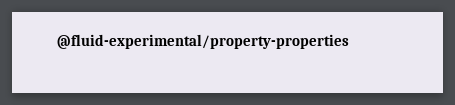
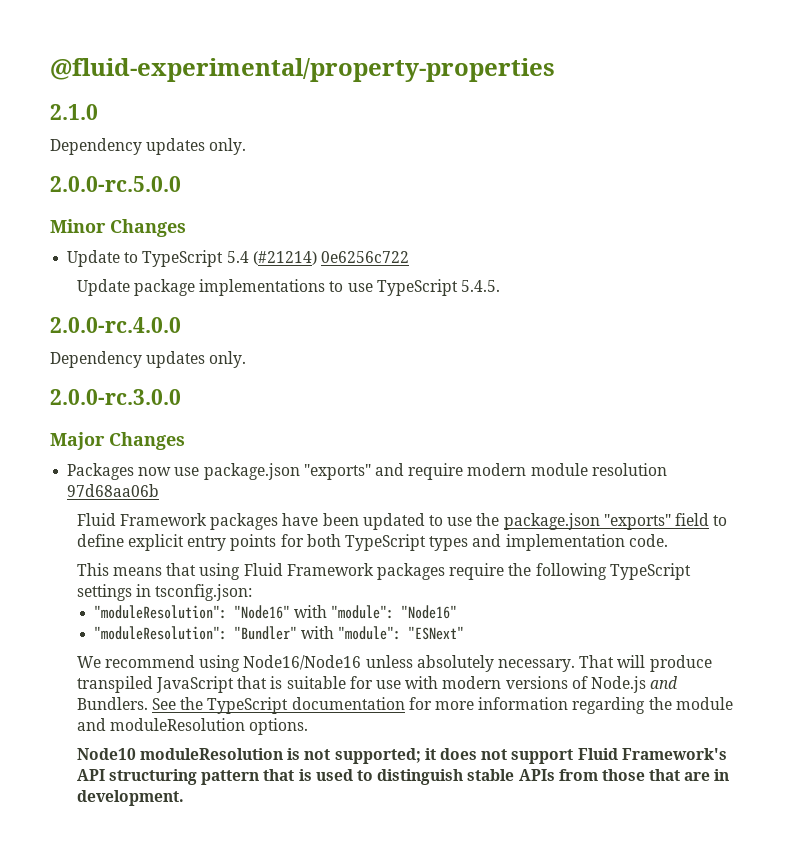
+ 2.1.0
+ Dependency updates only.
+ 2.0.0-rc.5.0.0
+ Minor Changes
+ Update to TypeScript 5.4 (#21214) 0e6256c722
+ Update package implementations to use TypeScript 5.4.5.
+ 2.0.0-rc.4.0.0
+ Dependency updates only.
+ 2.0.0-rc.3.0.0
+ Major Changes
+ Packages now use package.json "exports" and require modern module resolution 97d68aa06b
+ Fluid Framework packages have been updated to use the package.json "exports" field to define explicit entry points for both TypeScript types and implementation code.
+ This means that using Fluid Framework packages require the following TypeScript settings in tsconfig.json:
+ "moduleResolution": "Node16" with "module": "Node16"
+ "moduleResolution": "Bundler" with "module": "ESNext"
+ We recommend using Node16/Node16 unless absolutely necessary. That will produce transpiled JavaScript that is suitable for use with modern versions of Node.js and Bundlers. See the TypeScript documentation for more information regarding the module and moduleResolution options.
+ Node10 moduleResolution is not supported; it does not support Fluid Framework's API structuring pattern that is used to distinguish stable APIs from those that are in development.

